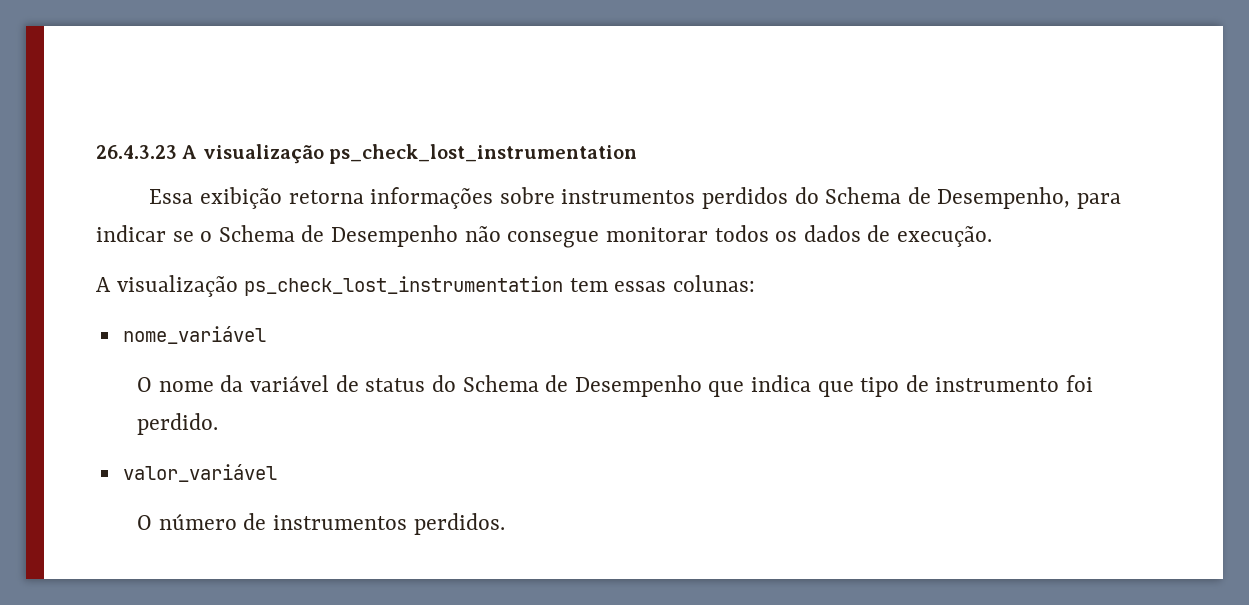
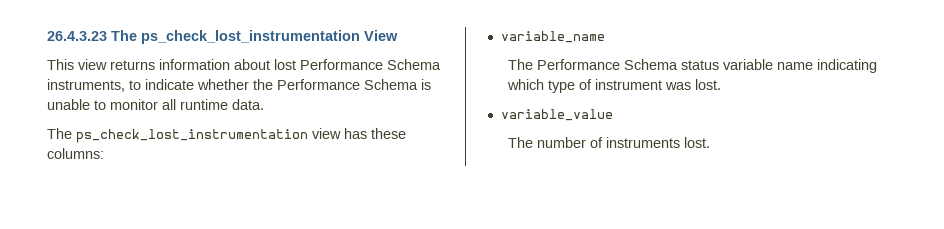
- 26.4.3.23 A visualização ps_check_lost_instrumentation
- Essa exibição retorna informações sobre instrumentos perdidos do Schema de Desempenho, para indicar se o Schema de Desempenho não consegue monitorar todos os dados de execução.
- A visualização ps_check_lost_instrumentation tem essas colunas:
- nome_variável
- O nome da variável de status do Schema de Desempenho que indica que tipo de instrumento foi perdido.
- valor_variável
- O número de instrumentos perdidos.
+ 26.4.3.23 The ps_check_lost_instrumentation View
+ This view returns information about lost Performance Schema instruments, to indicate whether the Performance Schema is unable to monitor all runtime data.
+ The ps_check_lost_instrumentation view has these columns:
+ variable_name
+ The Performance Schema status variable name indicating which type of instrument was lost.
+ variable_value
+ The number of instruments lost.

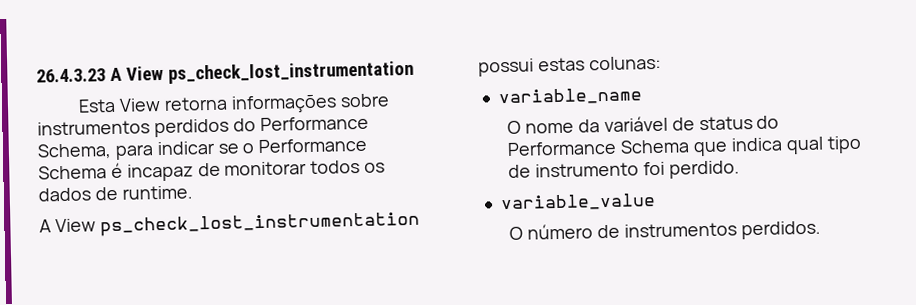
- 26.4.3.23 The ps_check_lost_instrumentation View
- This view returns information about lost Performance Schema instruments, to indicate whether the Performance Schema is unable to monitor all runtime data.
- The ps_check_lost_instrumentation view has these columns:
+ 26.4.3.23 A View ps_check_lost_instrumentation
+ Esta View retorna informações sobre instrumentos perdidos do Performance Schema, para indicar se o Performance Schema é incapaz de monitorar todos os dados de runtime.
+ A View ps_check_lost_instrumentation possui estas colunas:
  variable_name
- The Performance Schema status variable name indicating which type of instrument was lost.
+ O nome da variável de status do Performance Schema que indica qual tipo de instrumento foi perdido.
  variable_value
- The number of instruments lost.
+ O número de instrumentos perdidos.

